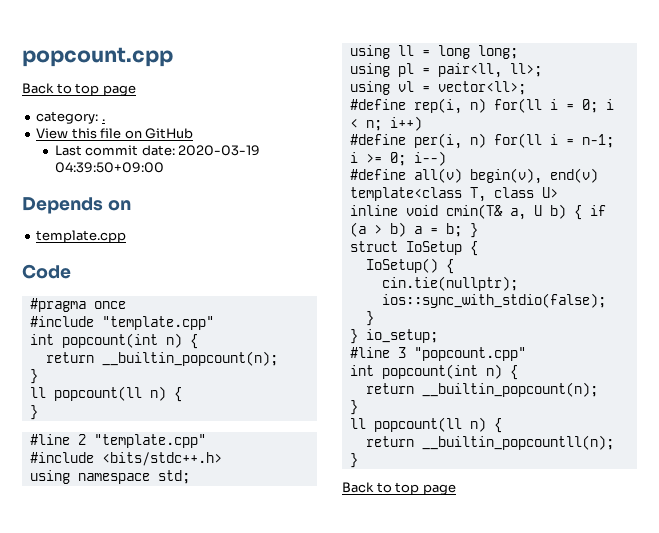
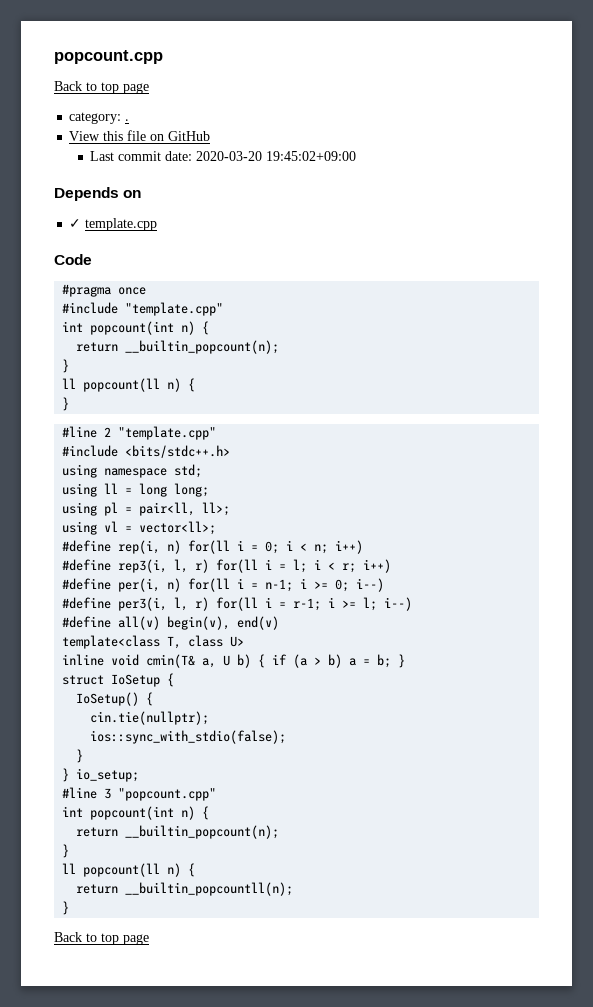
- Last commit date: 2020-03-19 04:39:50+09:00
+ Last commit date: 2020-03-20 19:45:02+09:00
- template.cpp
+ ✓ template.cpp
+ #define rep3(i, l, r) for(ll i = l; i < r; i++)
+ #define per3(i, l, r) for(ll i = r-1; i >= l; i--)

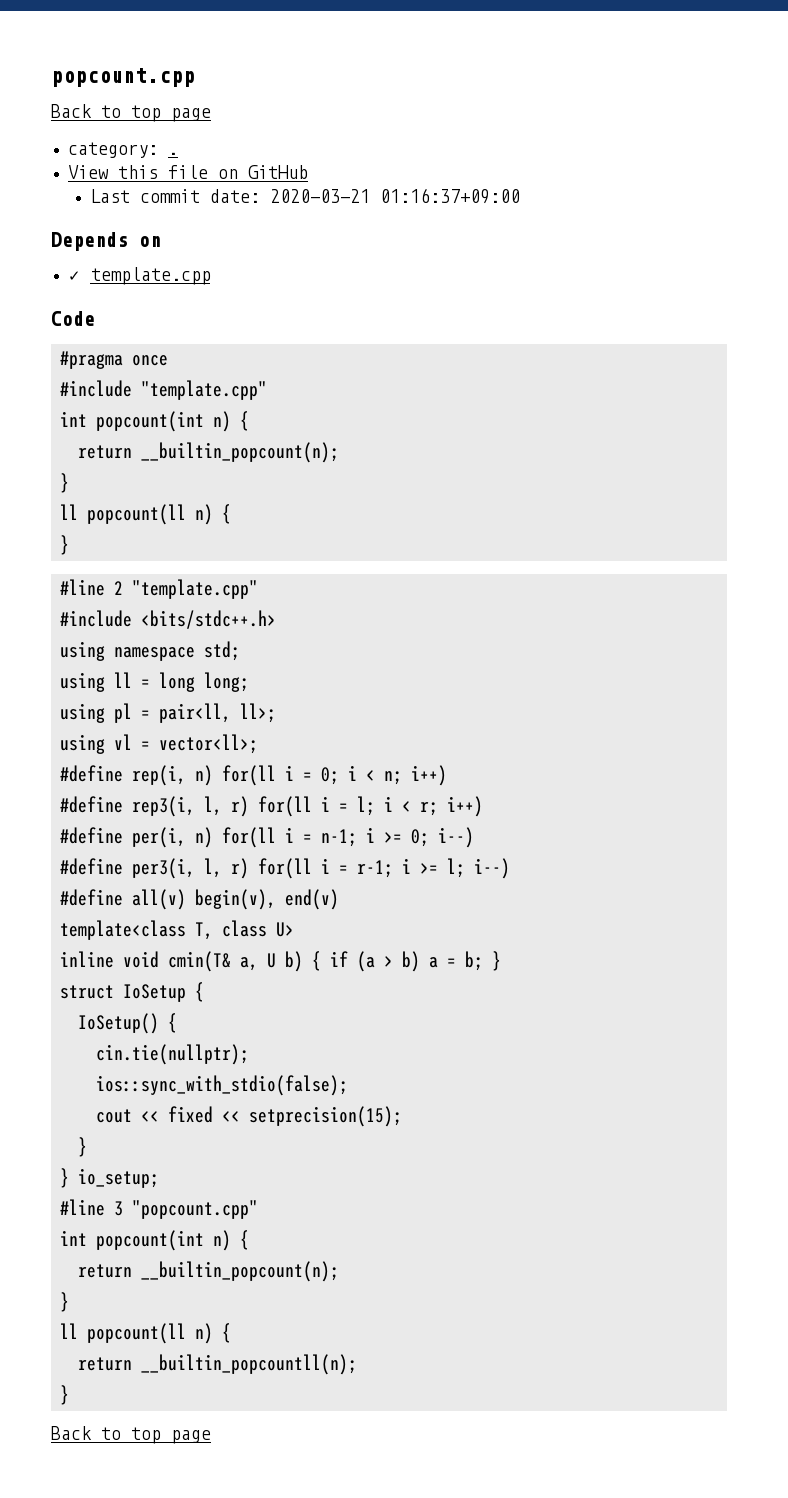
- Last commit date: 2020-03-20 19:45:02+09:00
+ Last commit date: 2020-03-21 01:16:37+09:00
+ cout << fixed << setprecision(15);

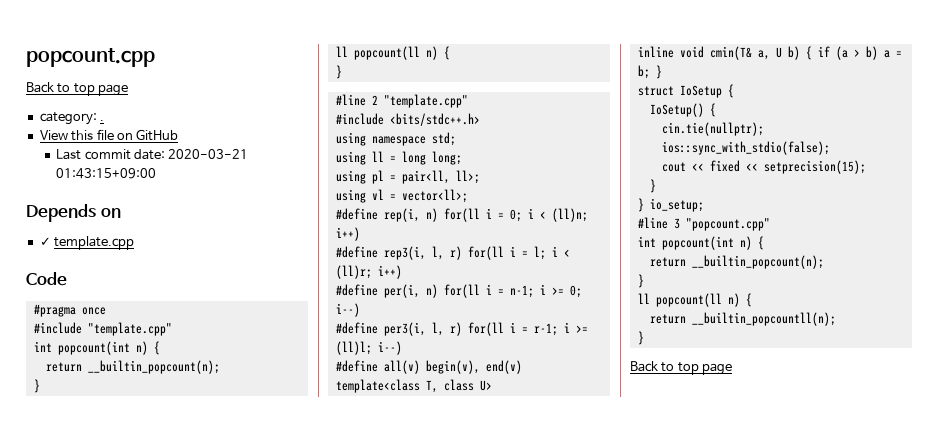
- Last commit date: 2020-03-21 01:16:37+09:00
+ Last commit date: 2020-03-21 01:43:15+09:00
- #define rep(i, n) for(ll i = 0; i < n; i++)
+ #define rep(i, n) for(ll i = 0; i < (ll)n; i++)
- #define rep3(i, l, r) for(ll i = l; i < r; i++)
+ #define rep3(i, l, r) for(ll i = l; i < (ll)r; i++)
- #define per3(i, l, r) for(ll i = r-1; i >= l; i--)
+ #define per3(i, l, r) for(ll i = r-1; i >= (ll)l; i--)

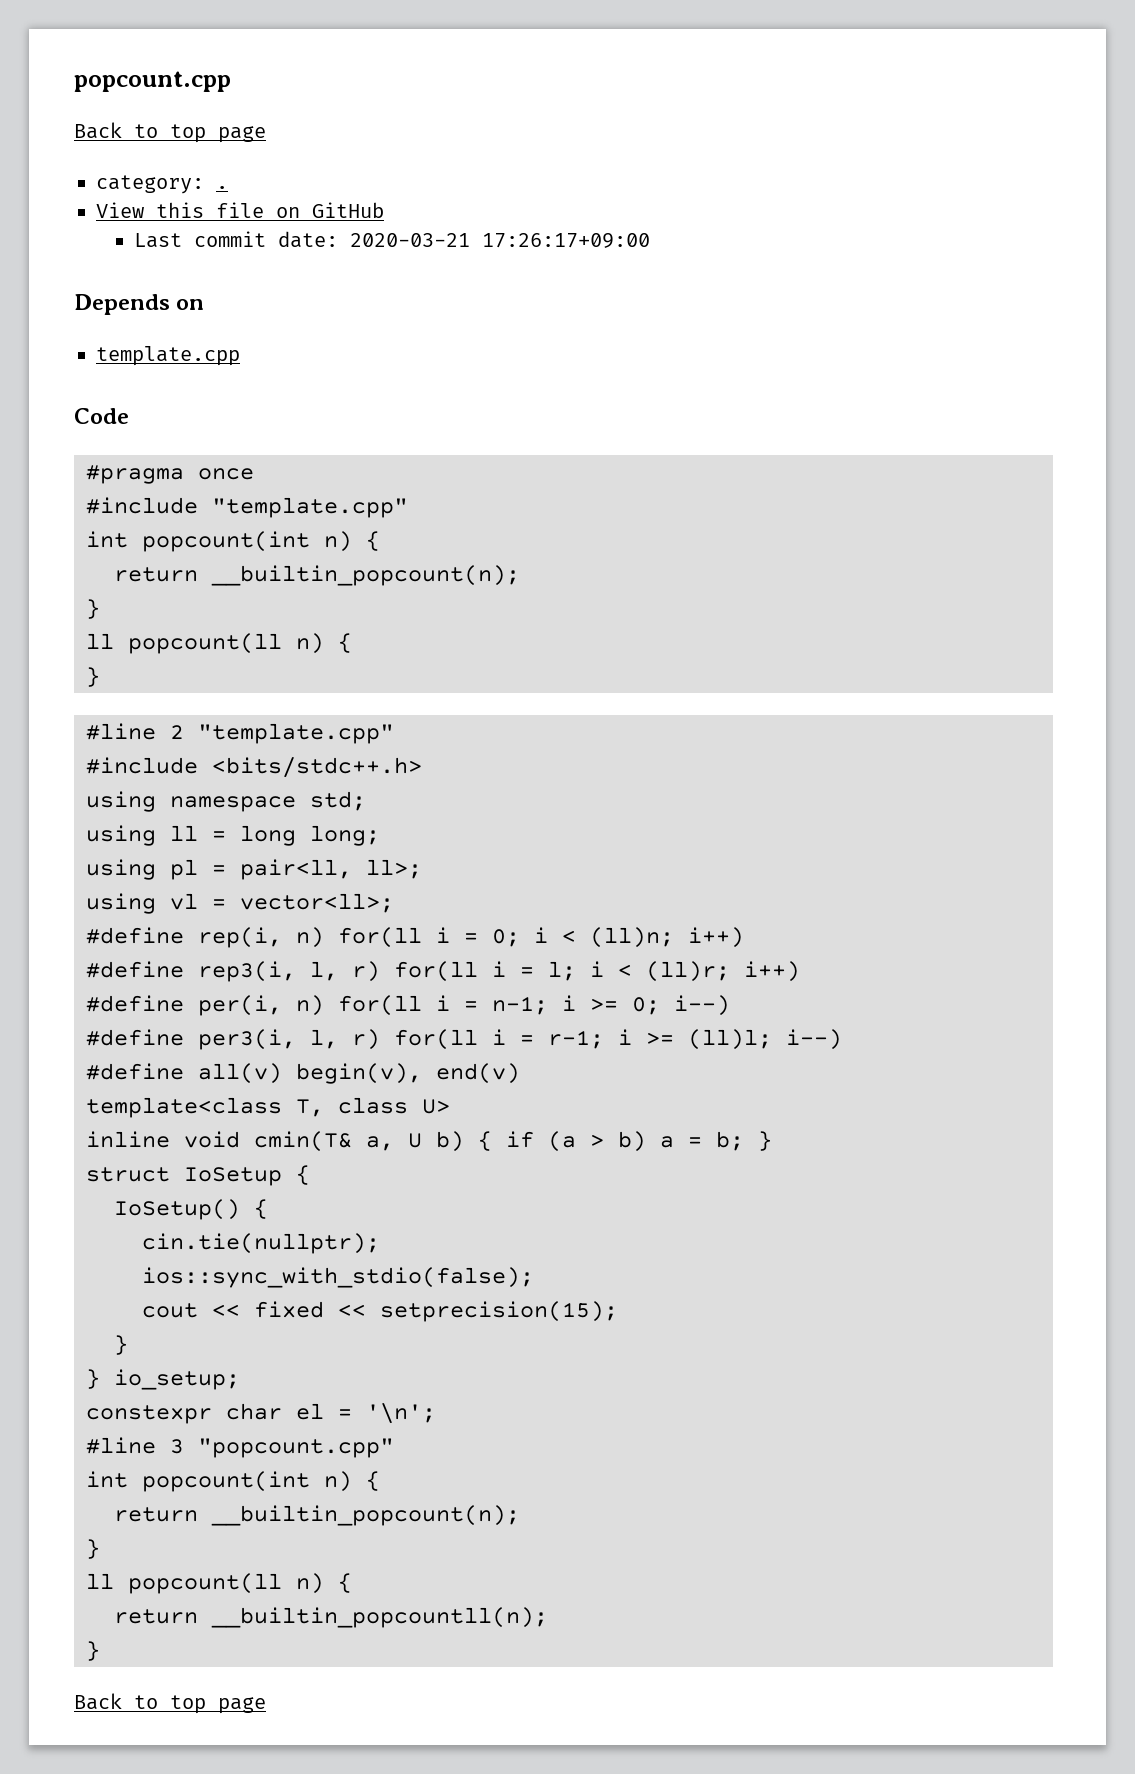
- Last commit date: 2020-03-21 01:43:15+09:00
+ Last commit date: 2020-03-21 17:26:17+09:00
- ✓ template.cpp
+ template.cpp
+ constexpr char el = '\n';

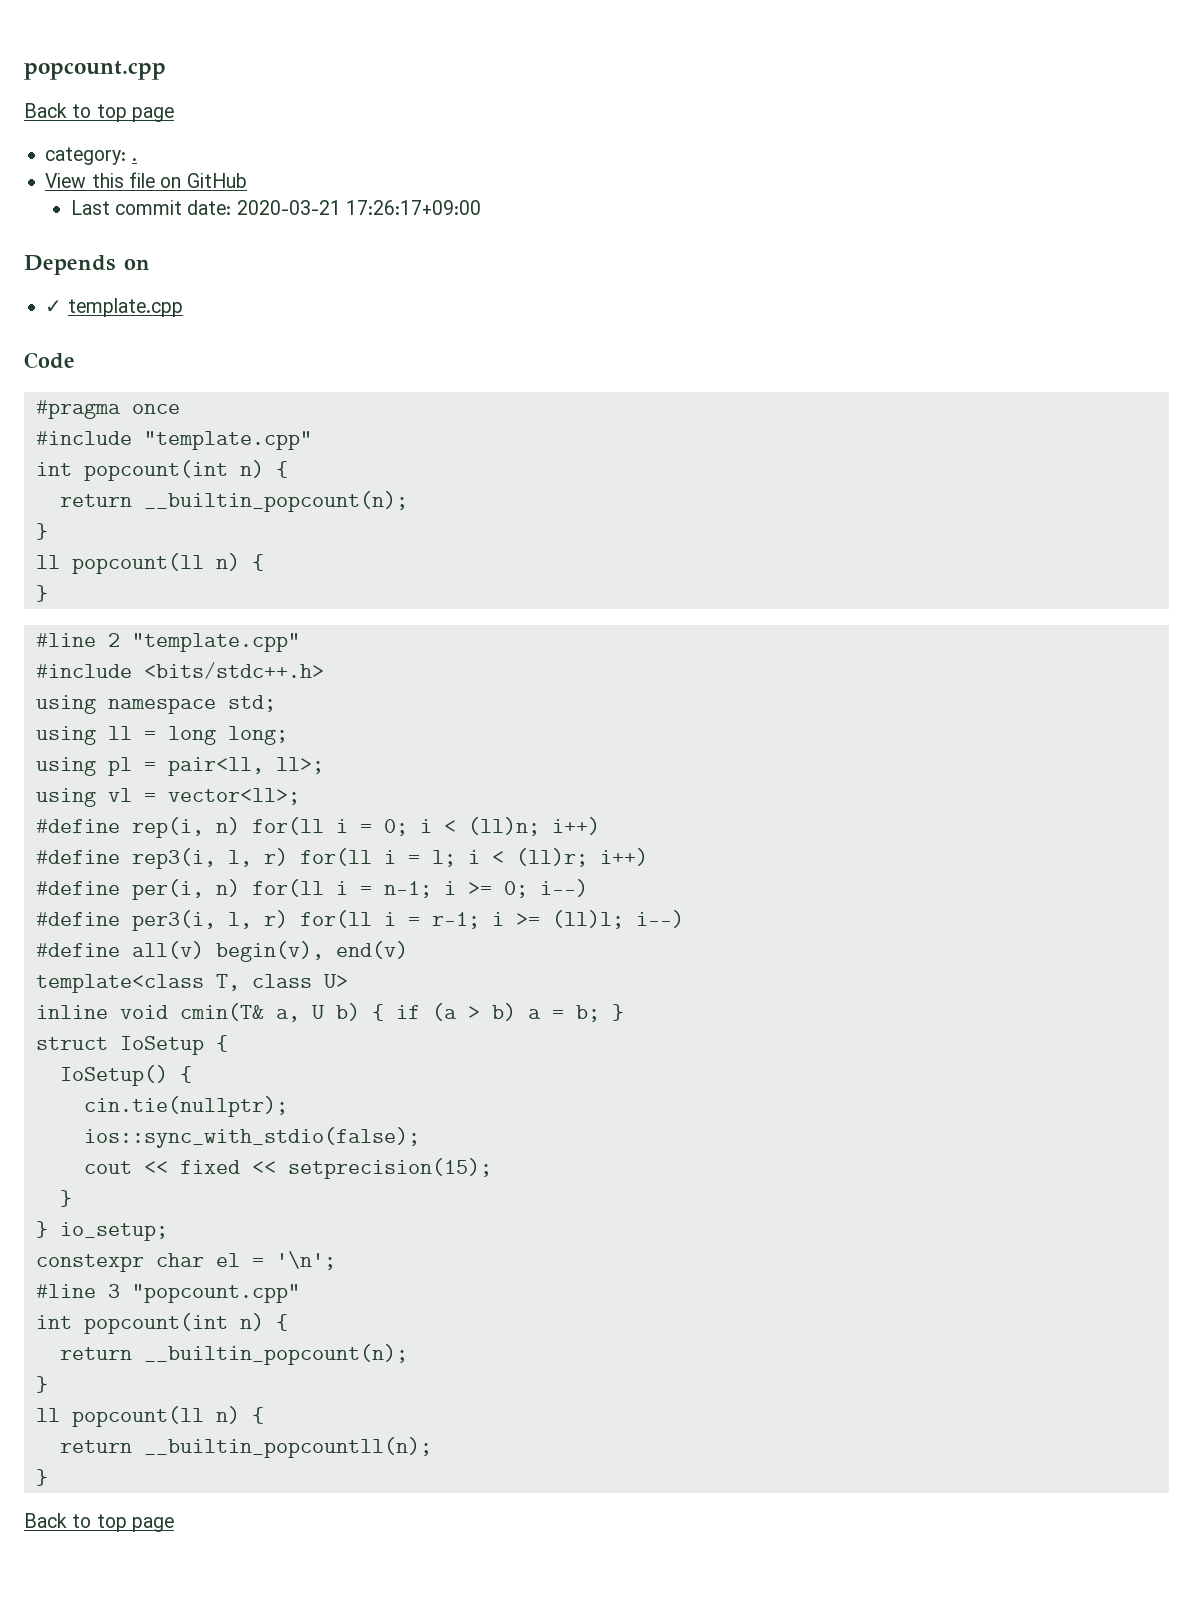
- template.cpp
+ ✓ template.cpp

